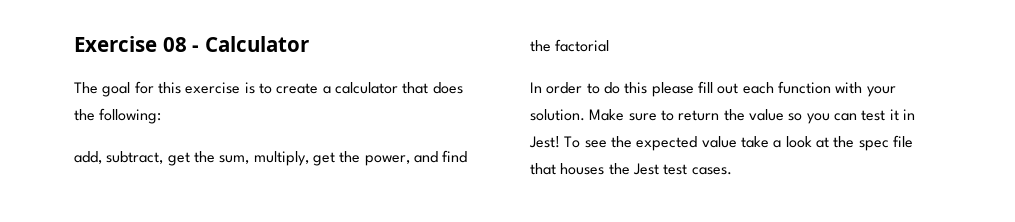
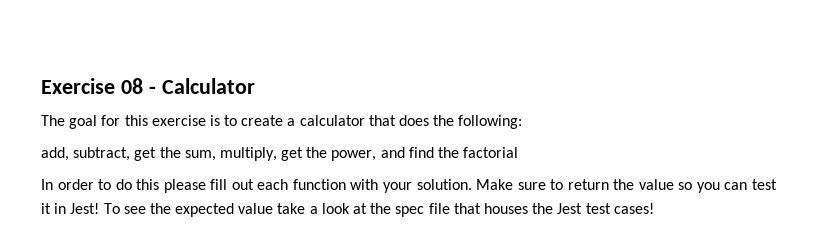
- To see the expected value take a look at the spec file that houses the Jest test cases.
+ To see the expected value take a look at the spec file that houses the Jest test cases!

